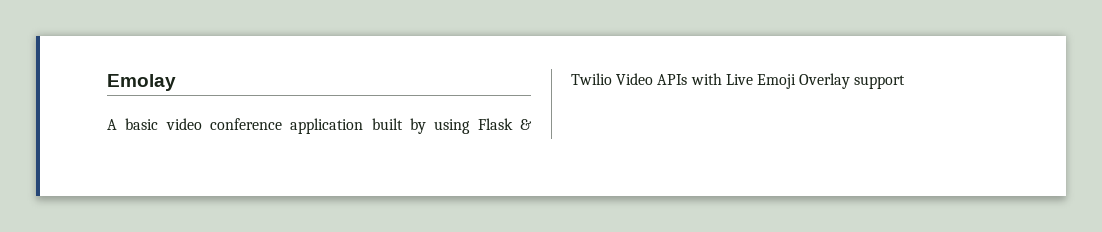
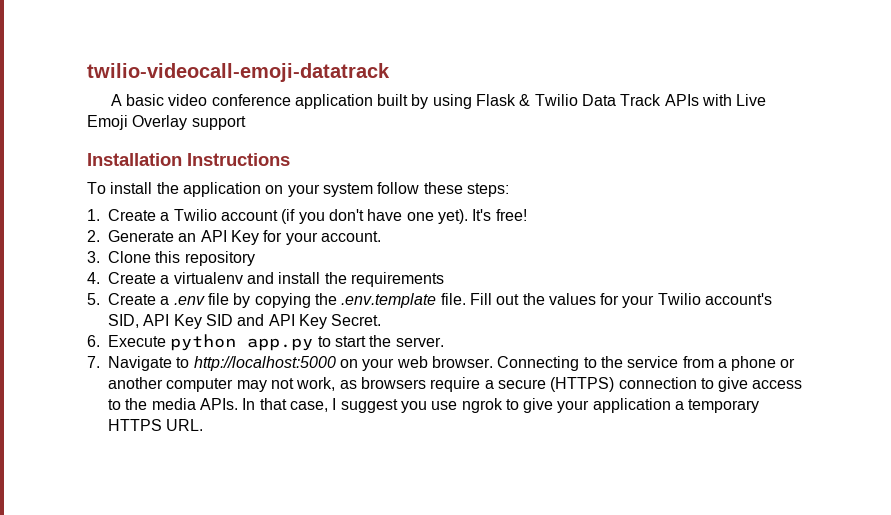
- Emolay
+ twilio-videocall-emoji-datatrack
- A basic video conference application built by using Flask & Twilio Video APIs with Live Emoji Overlay support
+ A basic video conference application built by using Flask & Twilio Data Track APIs with Live Emoji Overlay support
+ Installation Instructions
+ To install the application on your system follow these steps:
+ 1. Create a Twilio account (if you don't have one yet). It's free!
+ 2. Generate an API Key for your account.
+ 3. Clone this repository
+ 4. Create a virtualenv and install the requirements
+ 5. Create a .env file by copying the .env.template file. Fill out the values for your Twilio account's SID, API Key SID and API Key Secret.
+ 6. Execute python app.py to start the server.
+ 7. Navigate to http://localhost:5000 on your web browser. Connecting to the service from a phone or another computer may not work, as browsers require a secure (HTTPS) connection to give access to the media APIs. In that case, I suggest you use ngrok to give your application a temporary HTTPS URL.

